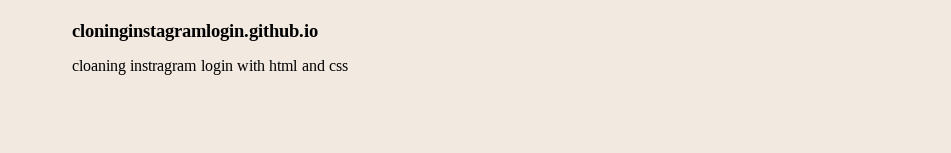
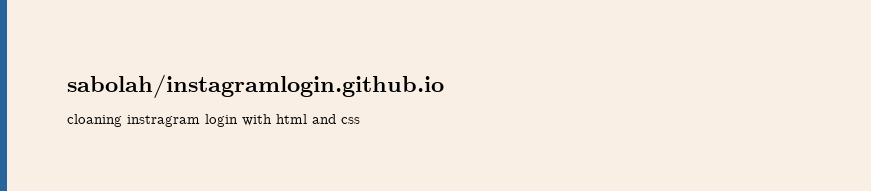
- cloninginstagramlogin.github.io
+ sabolah/instagramlogin.github.io

